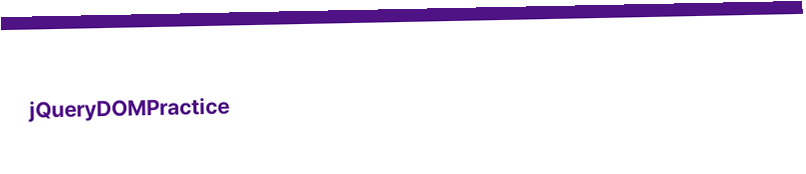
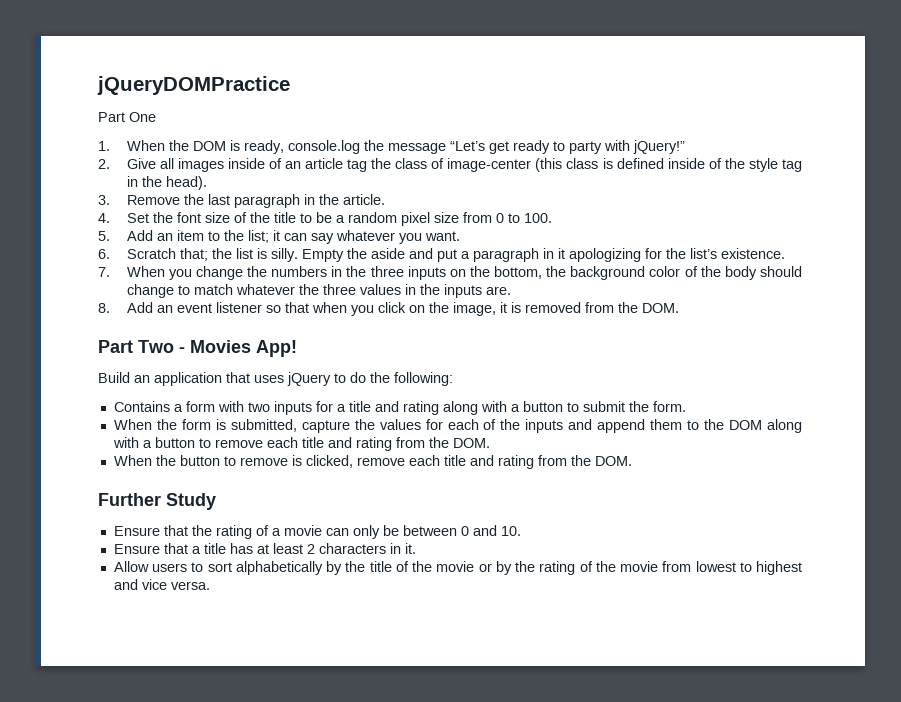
+ Part One
+ 1. When the DOM is ready, console.log the message “Let’s get ready to party with jQuery!”
+ 2. Give all images inside of an article tag the class of image-center (this class is defined inside of the style tag in the head).
+ 3. Remove the last paragraph in the article.
+ 4. Set the font size of the title to be a random pixel size from 0 to 100.
+ 5. Add an item to the list; it can say whatever you want.
+ 6. Scratch that; the list is silly. Empty the aside and put a paragraph in it apologizing for the list’s existence.
+ 7. When you change the numbers in the three inputs on the bottom, the background color of the body should change to match whatever the three values in the inputs are.
+ 8. Add an event listener so that when you click on the image, it is removed from the DOM.
+ Part Two - Movies App!
+ Build an application that uses jQuery to do the following:
+ Contains a form with two inputs for a title and rating along with a button to submit the form.
+ When the form is submitted, capture the values for each of the inputs and append them to the DOM along with a button to remove each title and rating from the DOM.
+ When the button to remove is clicked, remove each title and rating from the DOM.
+ Further Study
+ Ensure that the rating of a movie can only be between 0 and 10.
+ Ensure that a title has at least 2 characters in it.
+ Allow users to sort alphabetically by the title of the movie or by the rating of the movie from lowest to highest and vice versa.

